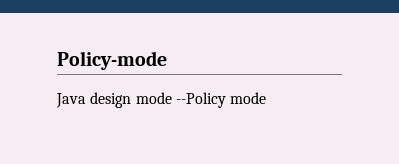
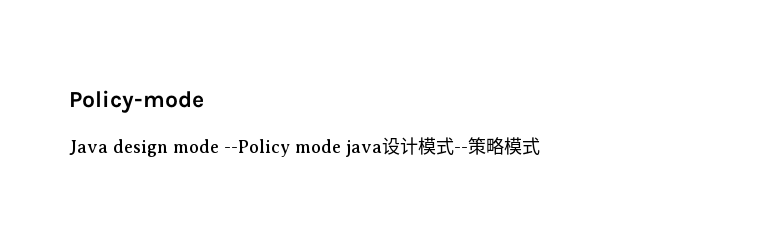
- Java design mode --Policy mode
+ Java design mode --Policy mode java设计模式--策略模式

